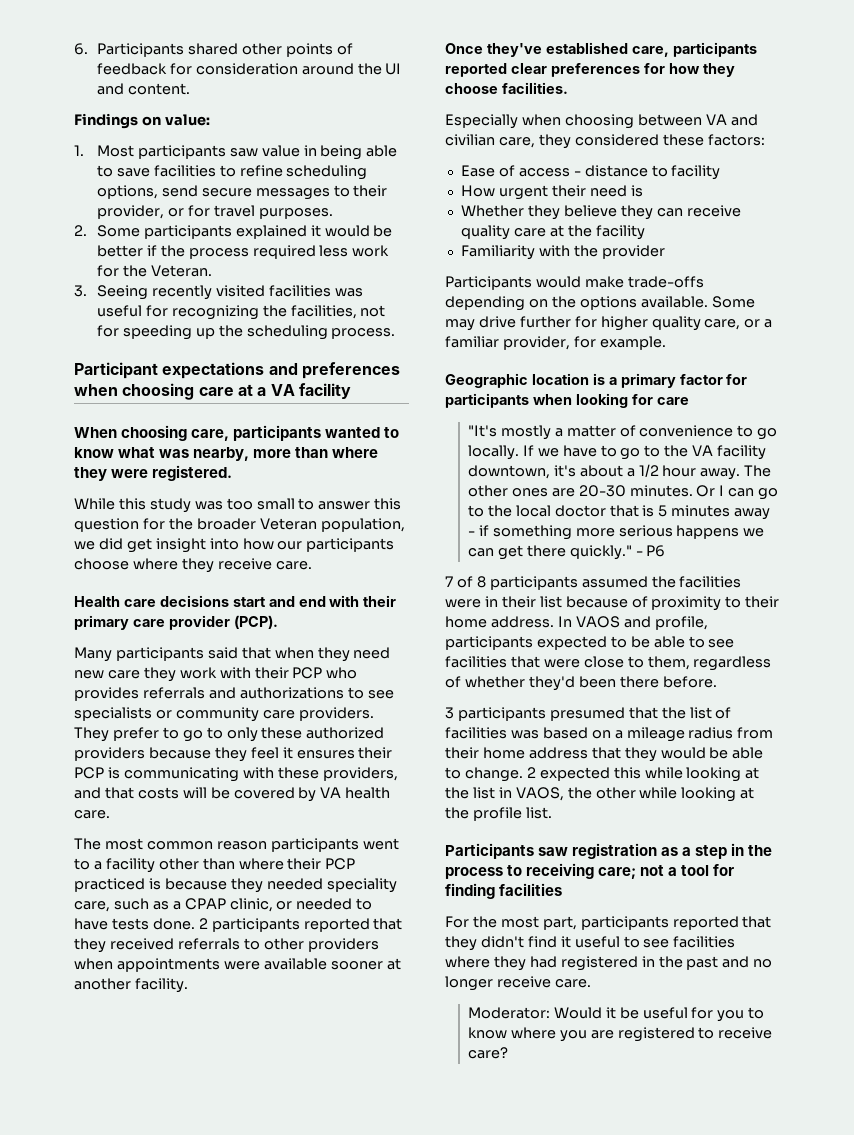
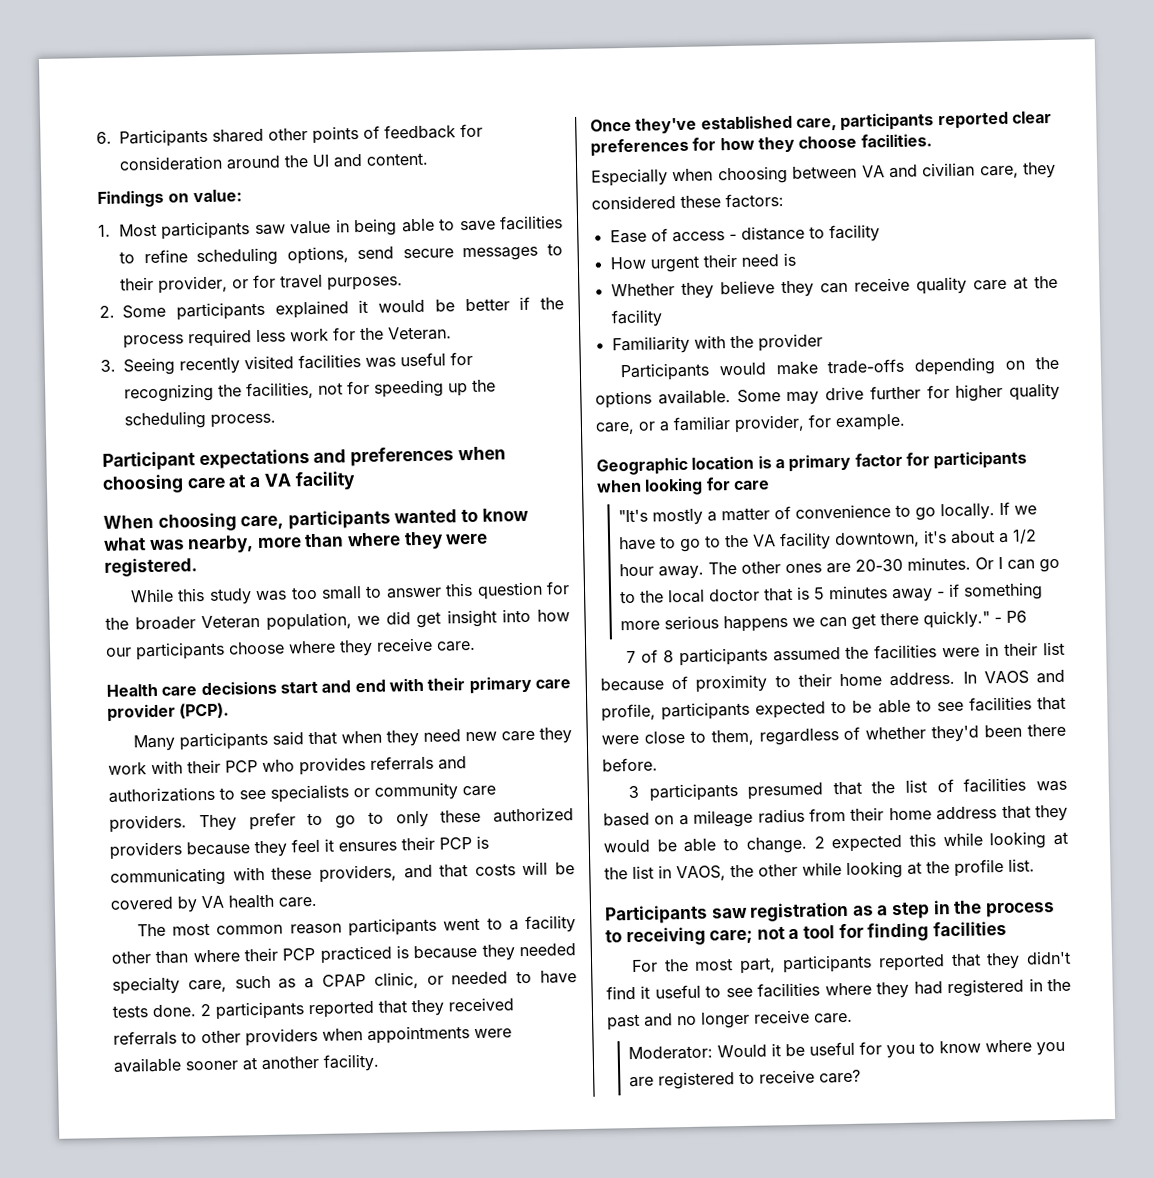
- The most common reason participants went to a facility other than where their PCP practiced is because they needed speciality care, such as a CPAP clinic, or needed to have tests done.
+ The most common reason participants went to a facility other than where their PCP practiced is because they needed specialty care, such as a CPAP clinic, or needed to have tests done.

